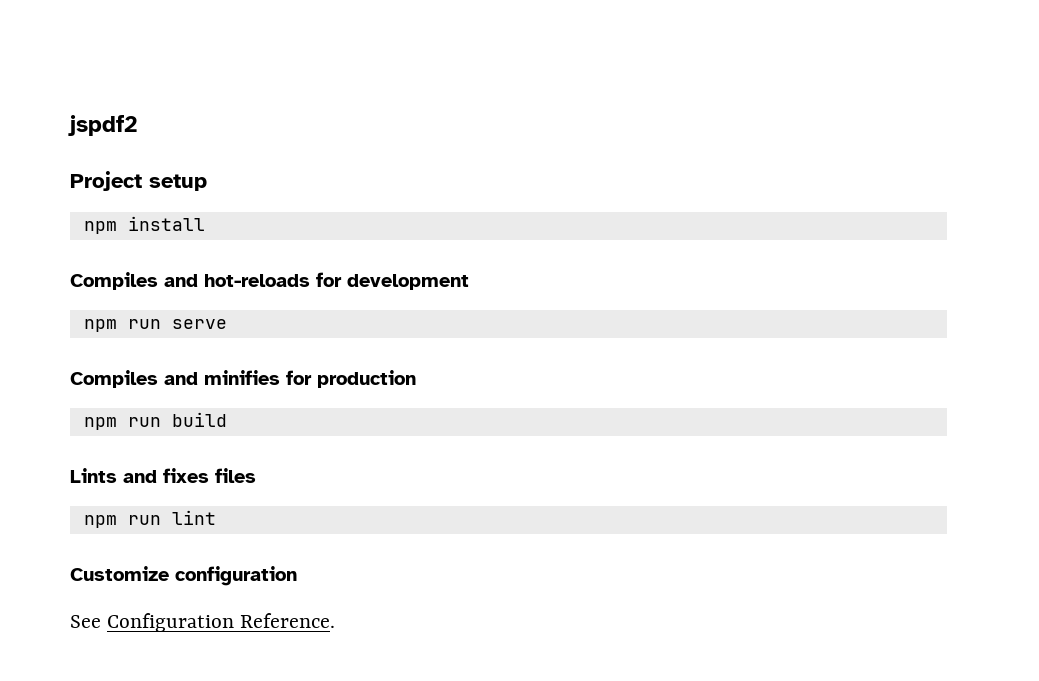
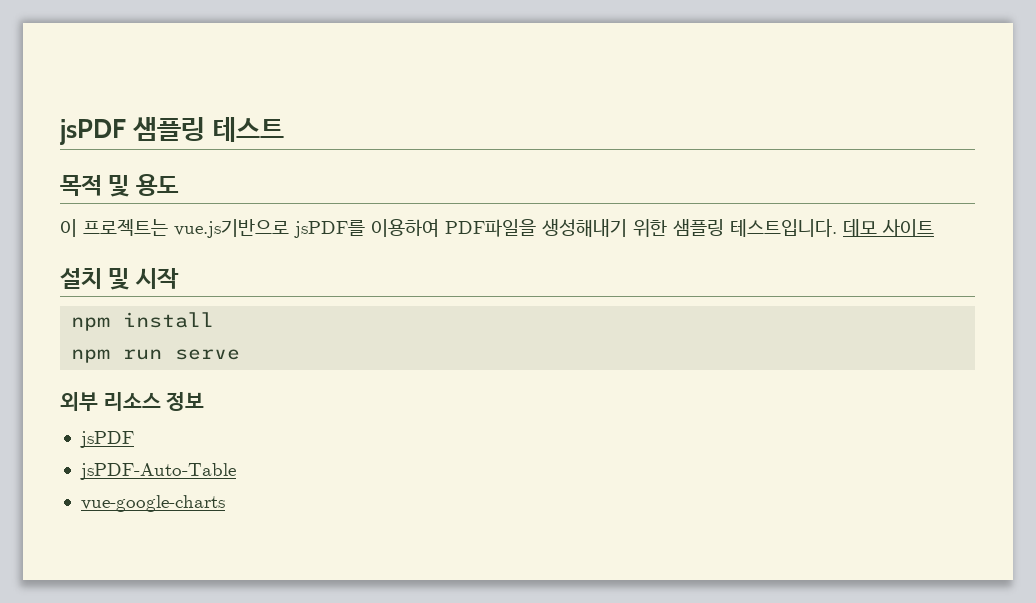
- jspdf2
- Project setup
+ jsPDF 샘플링 테스트
+ 목적 및 용도
+ 이 프로젝트는 vue.js기반으로 jsPDF를 이용하여 PDF파일을 생성해내기 위한 샘플링 테스트입니다. 데모 사이트
+ 설치 및 시작
  npm install
- Compiles and hot-reloads for development
  npm run serve
- Compiles and minifies for production
- npm run build
- Lints and fixes files
- npm run lint
- Customize configuration
- See Configuration Reference.
+ 외부 리소스 정보
+ jsPDF
+ jsPDF-Auto-Table
+ vue-google-charts

